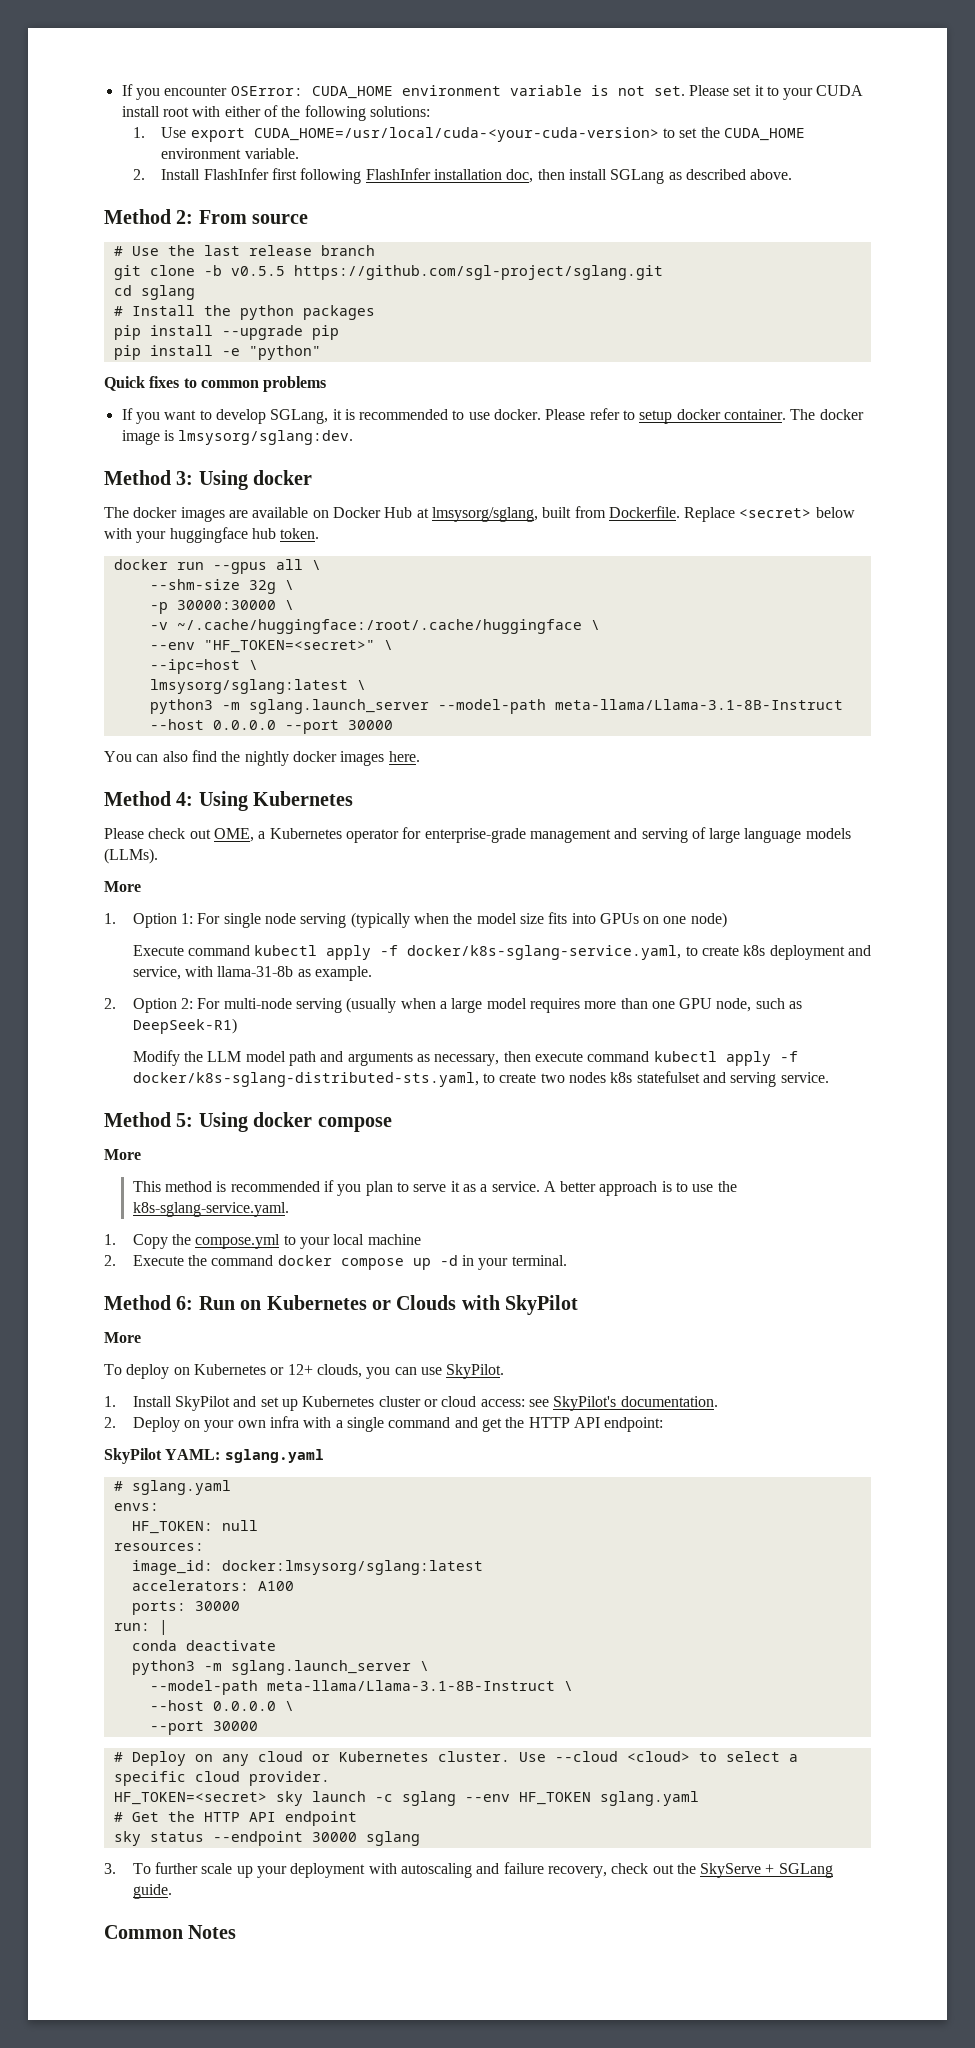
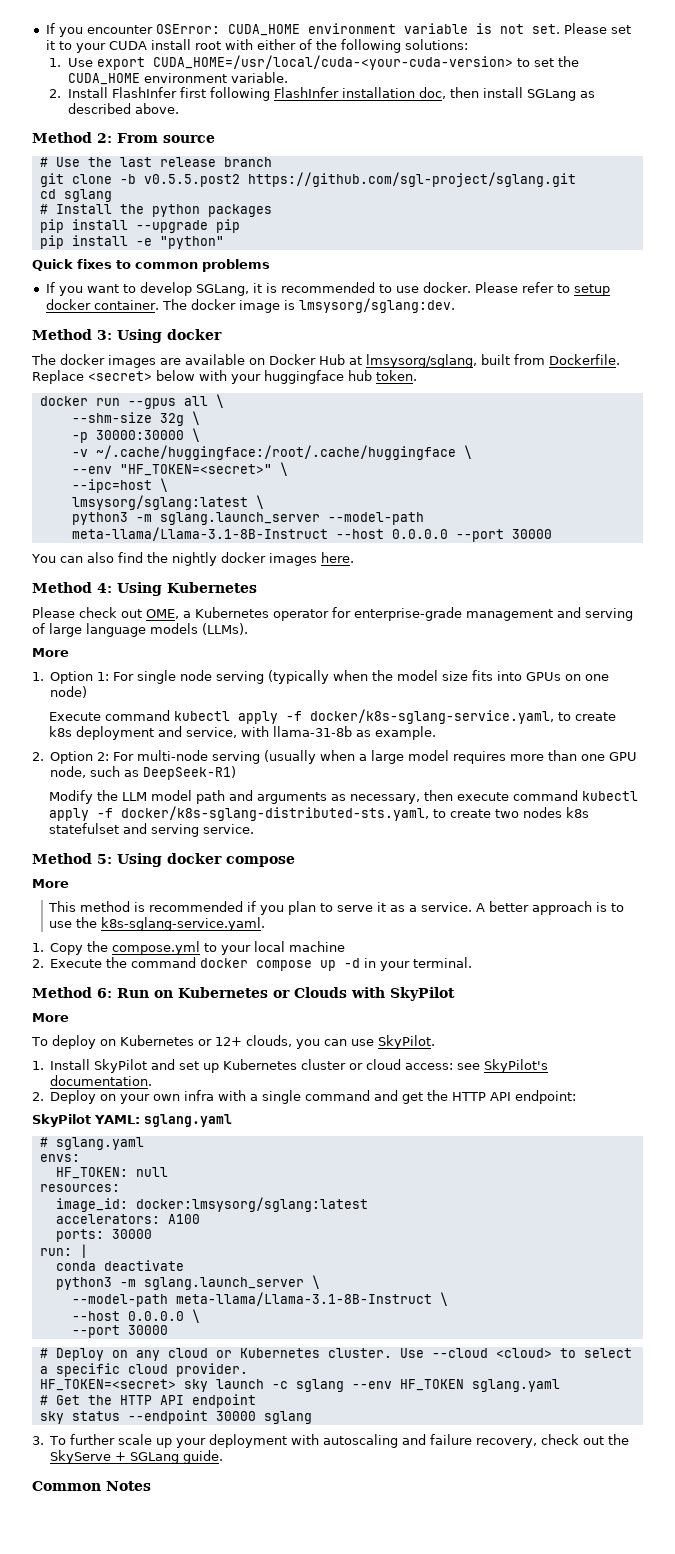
- git clone -b v0.5.5 https://github.com/sgl-project/sglang.git
+ git clone -b v0.5.5.post2 https://github.com/sgl-project/sglang.git

